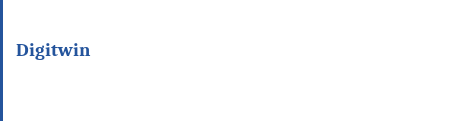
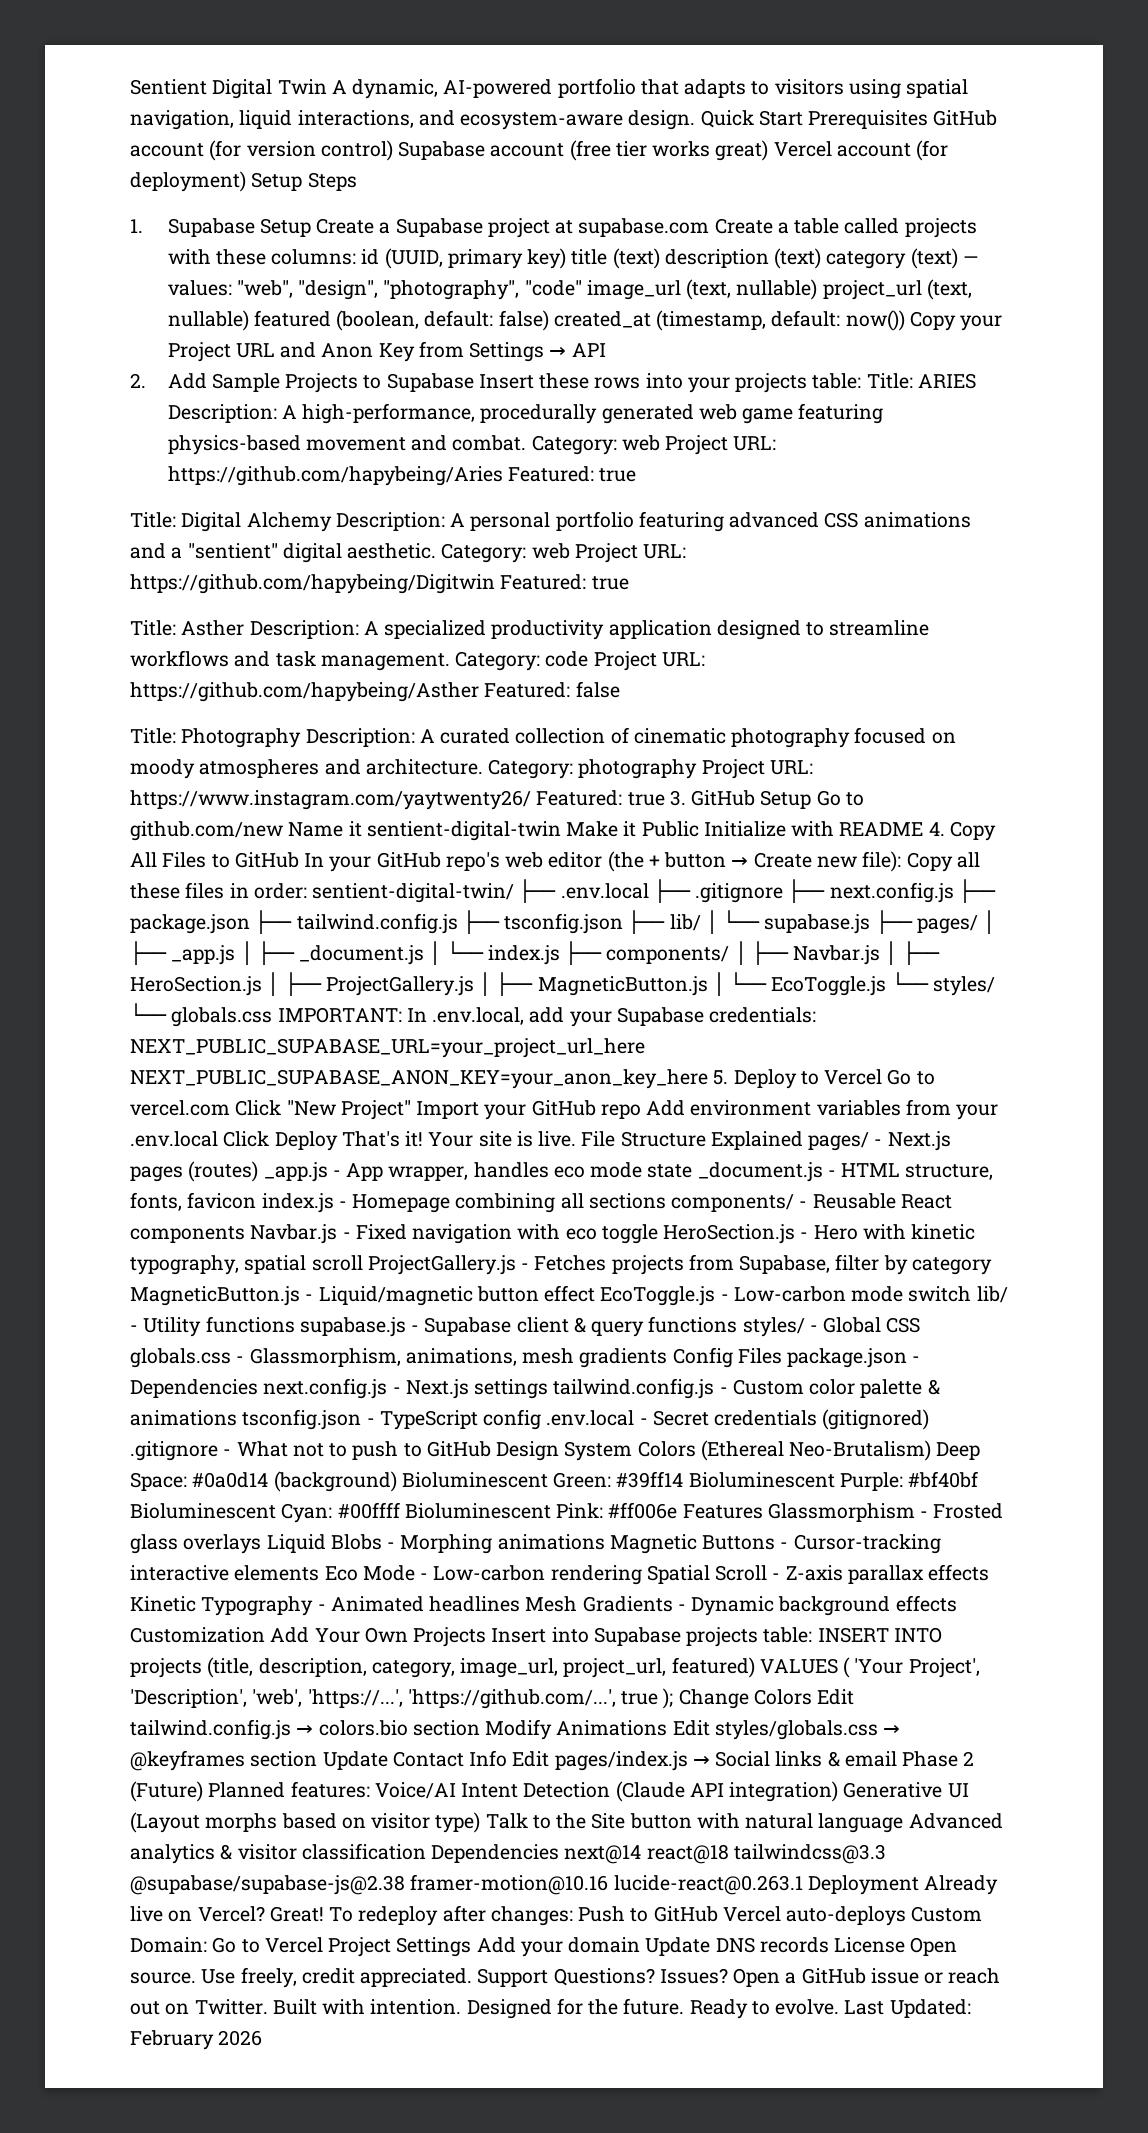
- Digitwin
+ Sentient Digital Twin A dynamic, AI-powered portfolio that adapts to visitors using spatial navigation, liquid interactions, and ecosystem-aware design. Quick Start Prerequisites GitHub account (for version control) Supabase account (free tier works great) Vercel account (for deployment) Setup Steps
+ 1. Supabase Setup Create a Supabase project at supabase.com Create a table called projects with these columns: id (UUID, primary key) title (text) description (text) category (text) — values: "web", "design", "photography", "code" image_url (text, nullable) project_url (text, nullable) featured (boolean, default: false) created_at (timestamp, default: now()) Copy your Project URL and Anon Key from Settings → API
+ 2. Add Sample Projects to Supabase Insert these rows into your projects table: Title: ARIES Description: A high-performance, procedurally generated web game featuring physics-based movement and combat. Category: web Project URL: https://github.com/hapybeing/Aries Featured: true
+ Title: Digital Alchemy Description: A personal portfolio featuring advanced CSS animations and a "sentient" digital aesthetic. Category: web Project URL: https://github.com/hapybeing/Digitwin Featured: true
+ Title: Asther Description: A specialized productivity application designed to streamline workflows and task management. Category: code Project URL: https://github.com/hapybeing/Asther Featured: false
+ Title: Photography Description: A curated collection of cinematic photography focused on moody atmospheres and architecture. Category: photography Project URL: https://www.instagram.com/yaytwenty26/ Featured: true 3. GitHub Setup Go to github.com/new Name it sentient-digital-twin Make it Public Initialize with README 4. Copy All Files to GitHub In your GitHub repo's web editor (the + button → Create new file): Copy all these files in order: sentient-digital-twin/ ├── .env.local ├── .gitignore ├── next.config.js ├── package.json ├── tailwind.config.js ├── tsconfig.json ├── lib/ │ └── supabase.js ├── pages/ │ ├── _app.js │ ├── _document.js │ └── index.js ├── components/ │ ├── Navbar.js │ ├── HeroSection.js │ ├── ProjectGallery.js │ ├── MagneticButton.js │ └── EcoToggle.js └── styles/ └── globals.css IMPORTANT: In .env.local, add your Supabase credentials: NEXT_PUBLIC_SUPABASE_URL=your_project_url_here NEXT_PUBLIC_SUPABASE_ANON_KEY=your_anon_key_here 5. Deploy to Vercel Go to vercel.com Click "New Project" Import your GitHub repo Add environment variables from your .env.local Click Deploy That's it! Your site is live. File Structure Explained pages/ - Next.js pages (routes) _app.js - App wrapper, handles eco mode state _document.js - HTML structure, fonts, favicon index.js - Homepage combining all sections components/ - Reusable React components Navbar.js - Fixed navigation with eco toggle HeroSection.js - Hero with kinetic typography, spatial scroll ProjectGallery.js - Fetches projects from Supabase, filter by category MagneticButton.js - Liquid/magnetic button effect EcoToggle.js - Low-carbon mode switch lib/ - Utility functions supabase.js - Supabase client & query functions styles/ - Global CSS globals.css - Glassmorphism, animations, mesh gradients Config Files package.json - Dependencies next.config.js - Next.js settings tailwind.config.js - Custom color palette & animations tsconfig.json - TypeScript config .env.local - Secret credentials (gitignored) .gitignore - What not to push to GitHub Design System Colors (Ethereal Neo-Brutalism) Deep Space: #0a0d14 (background) Bioluminescent Green: #39ff14 Bioluminescent Purple: #bf40bf Bioluminescent Cyan: #00ffff Bioluminescent Pink: #ff006e Features Glassmorphism - Frosted glass overlays Liquid Blobs - Morphing animations Magnetic Buttons - Cursor-tracking interactive elements Eco Mode - Low-carbon rendering Spatial Scroll - Z-axis parallax effects Kinetic Typography - Animated headlines Mesh Gradients - Dynamic background effects Customization Add Your Own Projects Insert into Supabase projects table: INSERT INTO projects (title, description, category, image_url, project_url, featured) VALUES ( 'Your Project', 'Description', 'web', 'https://...', 'https://github.com/...', true ); Change Colors Edit tailwind.config.js → colors.bio section Modify Animations Edit styles/globals.css → @keyframes section Update Contact Info Edit pages/index.js → Social links & email Phase 2 (Future) Planned features: Voice/AI Intent Detection (Claude API integration) Generative UI (Layout morphs based on visitor type) Talk to the Site button with natural language Advanced analytics & visitor classification Dependencies next@14 react@18 tailwindcss@3.3 @supabase/supabase-js@2.38 framer-motion@10.16 lucide-react@0.263.1 Deployment Already live on Vercel? Great! To redeploy after changes: Push to GitHub Vercel auto-deploys Custom Domain: Go to Vercel Project Settings Add your domain Update DNS records License Open source. Use freely, credit appreciated. Support Questions? Issues? Open a GitHub issue or reach out on Twitter. Built with intention. Designed for the future. Ready to evolve. Last Updated: February 2026

